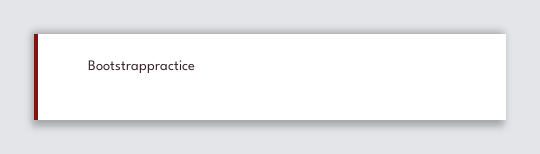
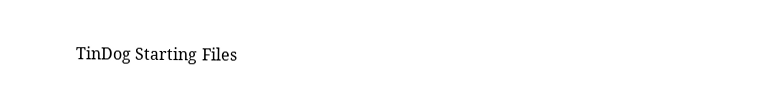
- Bootstrappractice
+ TinDog Starting Files

